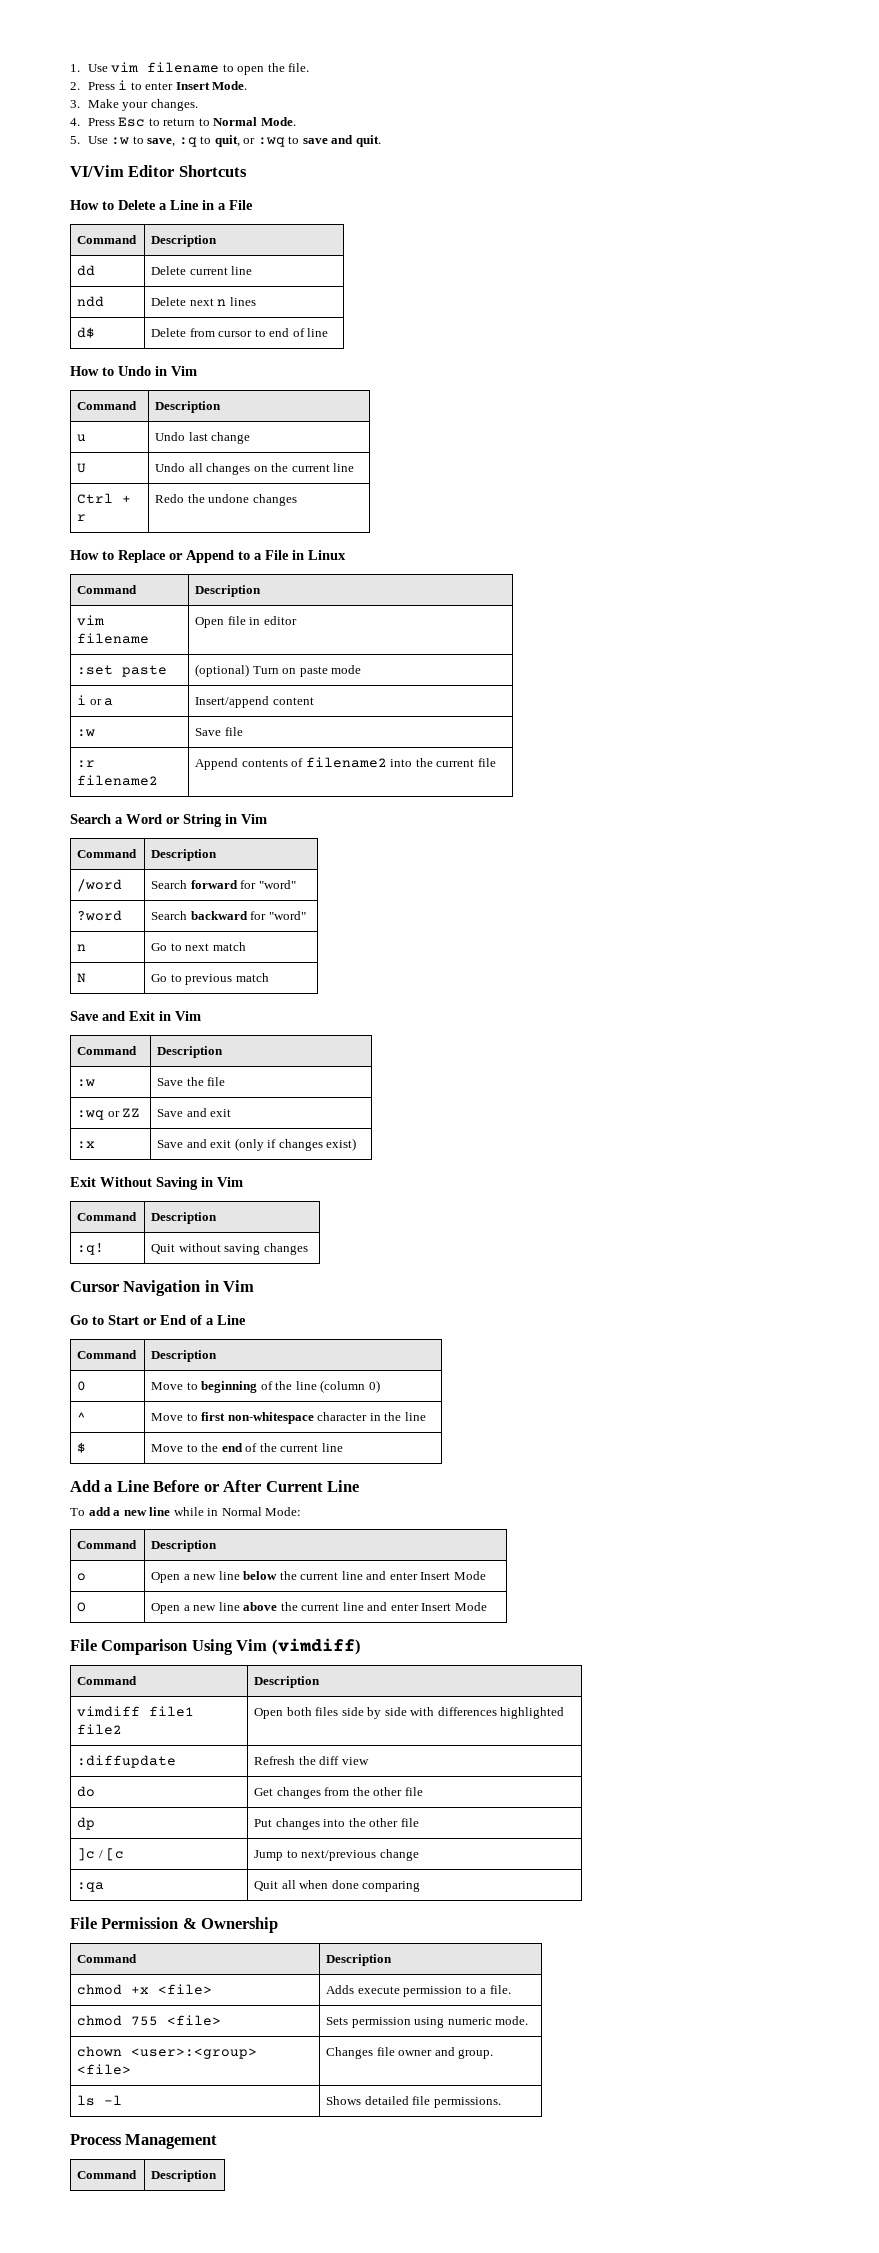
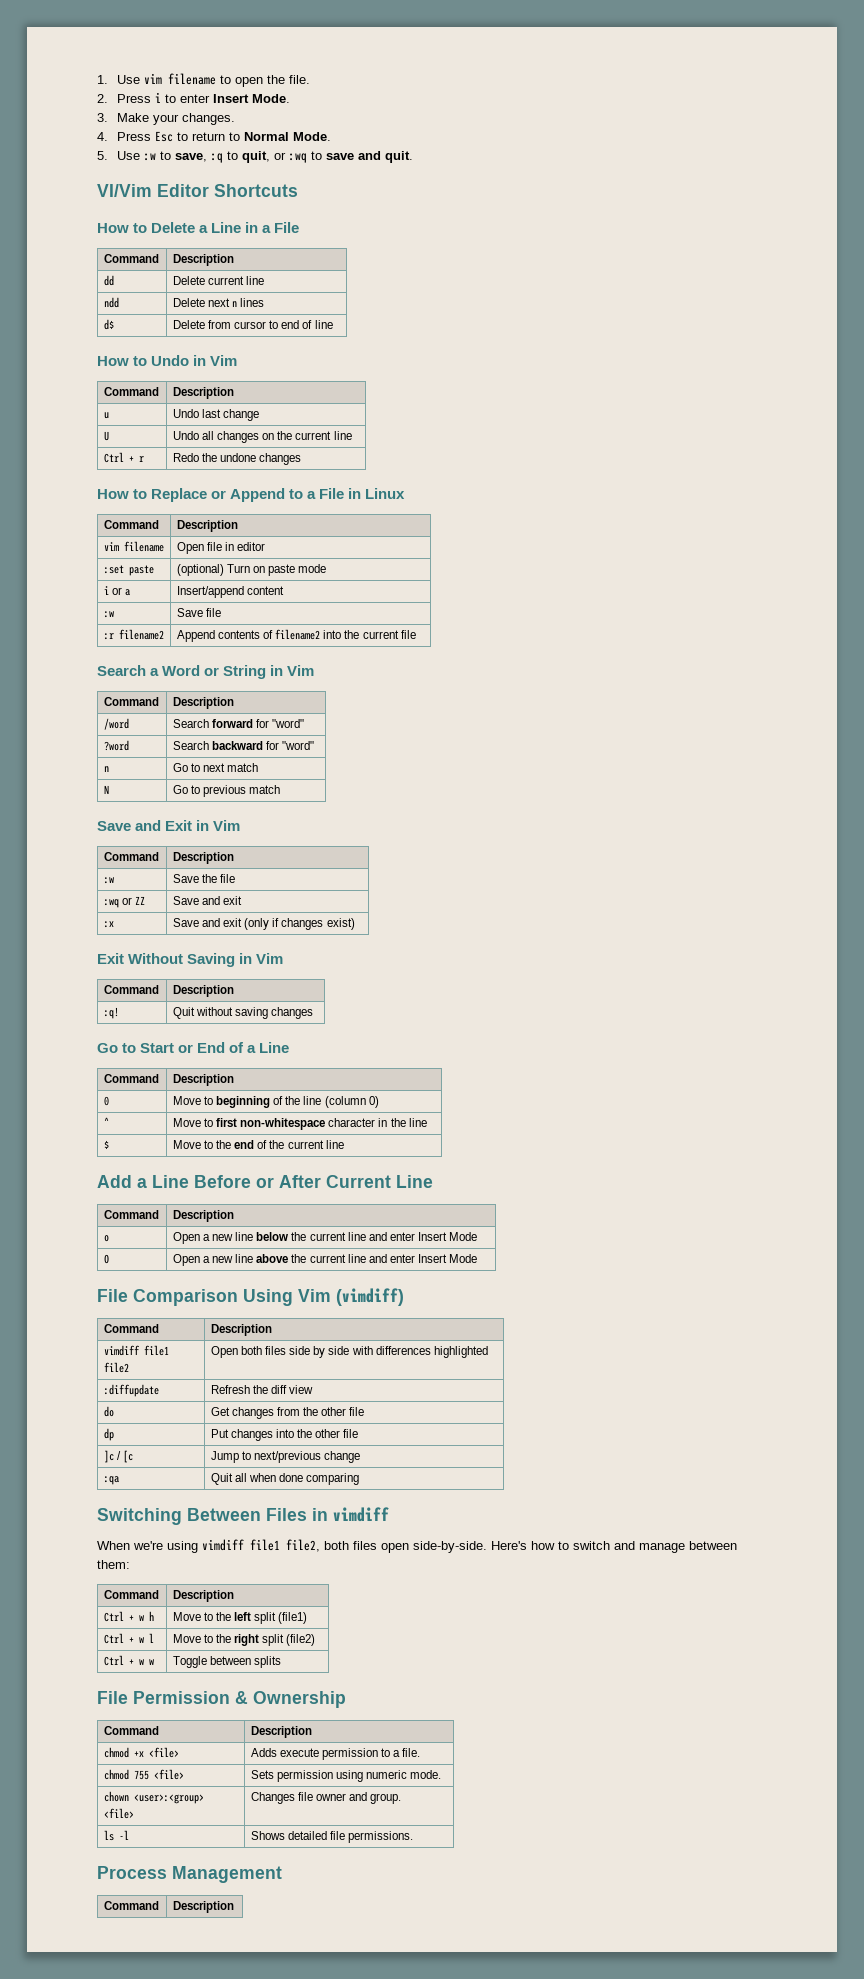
- Cursor Navigation in Vim
- To add a new line while in Normal Mode:
+ Switching Between Files in vimdiff
+ When we're using vimdiff file1 file2, both files open side-by-side. Here's how to switch and manage between them:
+ Command | Description
+ Ctrl + w h | Move to the left split (file1)
+ Ctrl + w l | Move to the right split (file2)
+ Ctrl + w w | Toggle between splits

